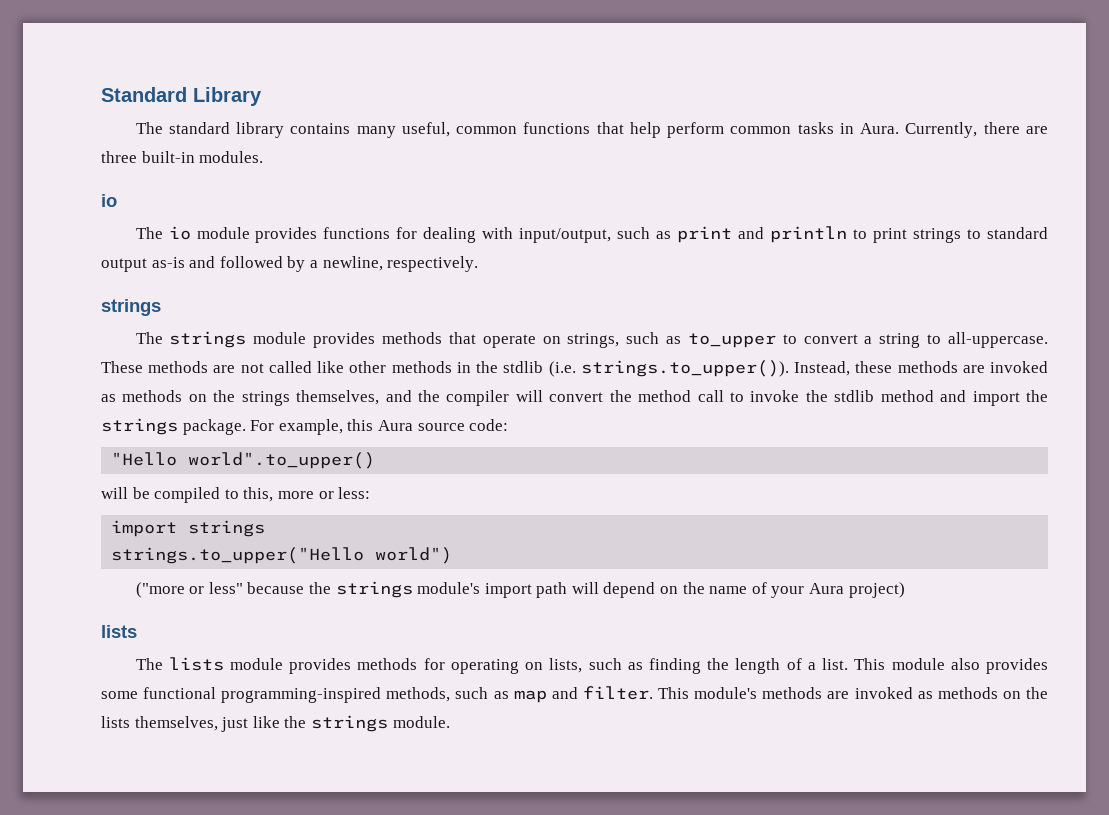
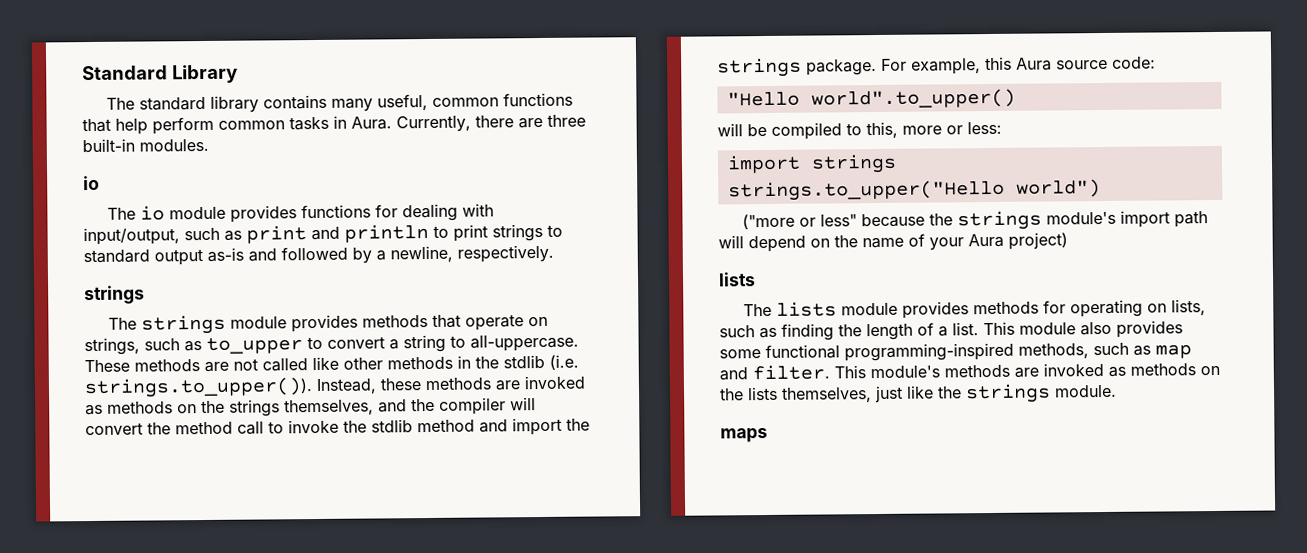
+ maps

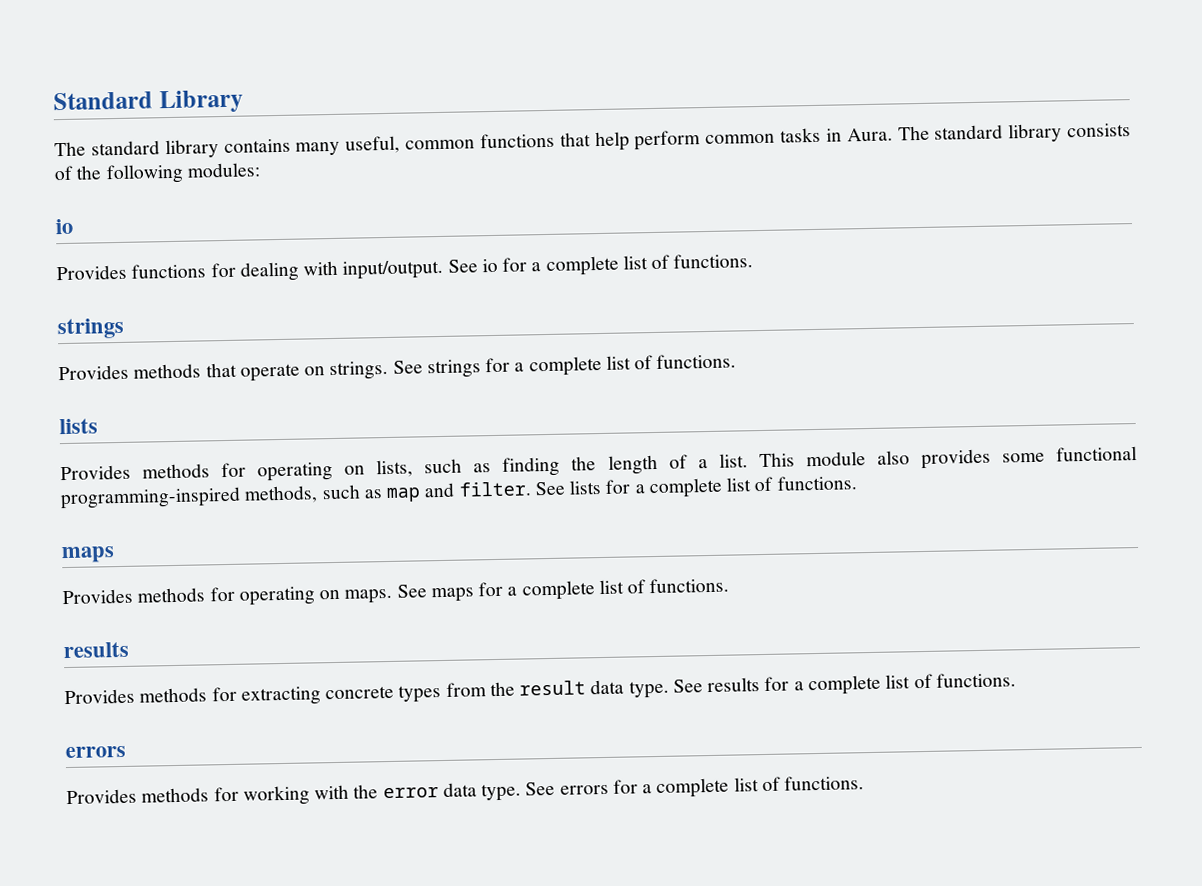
- Currently, there are three built-in modules.
+ The standard library consists of the following modules:
  io
- The io module provides functions for dealing with input/output, such as print and println to print strings to standard output as-is and followed by a newline, respectively.
+ Provides functions for dealing with input/output. See io for a complete list of functions.
  strings
- The strings module provides methods that operate on strings, such as to_upper to convert a string to all-uppercase. These methods are not called like other methods in the stdlib (i.e. strings.to_upper()). Instead, these methods are invoked as methods on the strings themselves, and the compiler will convert the method call to invoke the stdlib method and import the strings package. For example, this Aura source code:
- "Hello world".to_upper()
- will be compiled to this, more or less:
- import strings
- strings.to_upper("Hello world")
- ("more or less" because the strings module's import path will depend on the name of your Aura project)
+ Provides methods that operate on strings. See strings for a complete list of functions.
  lists
- The lists module provides methods for operating on lists, such as finding the length of a list.
+ Provides methods for operating on lists, such as finding the length of a list.
- This module's methods are invoked as methods on the lists themselves, just like the strings module.
+ See lists for a complete list of functions.
  maps
+ Provides methods for operating on maps. See maps for a complete list of functions.
+ results
+ Provides methods for extracting concrete types from the result data type. See results for a complete list of functions.
+ errors
+ Provides methods for working with the error data type. See errors for a complete list of functions.

